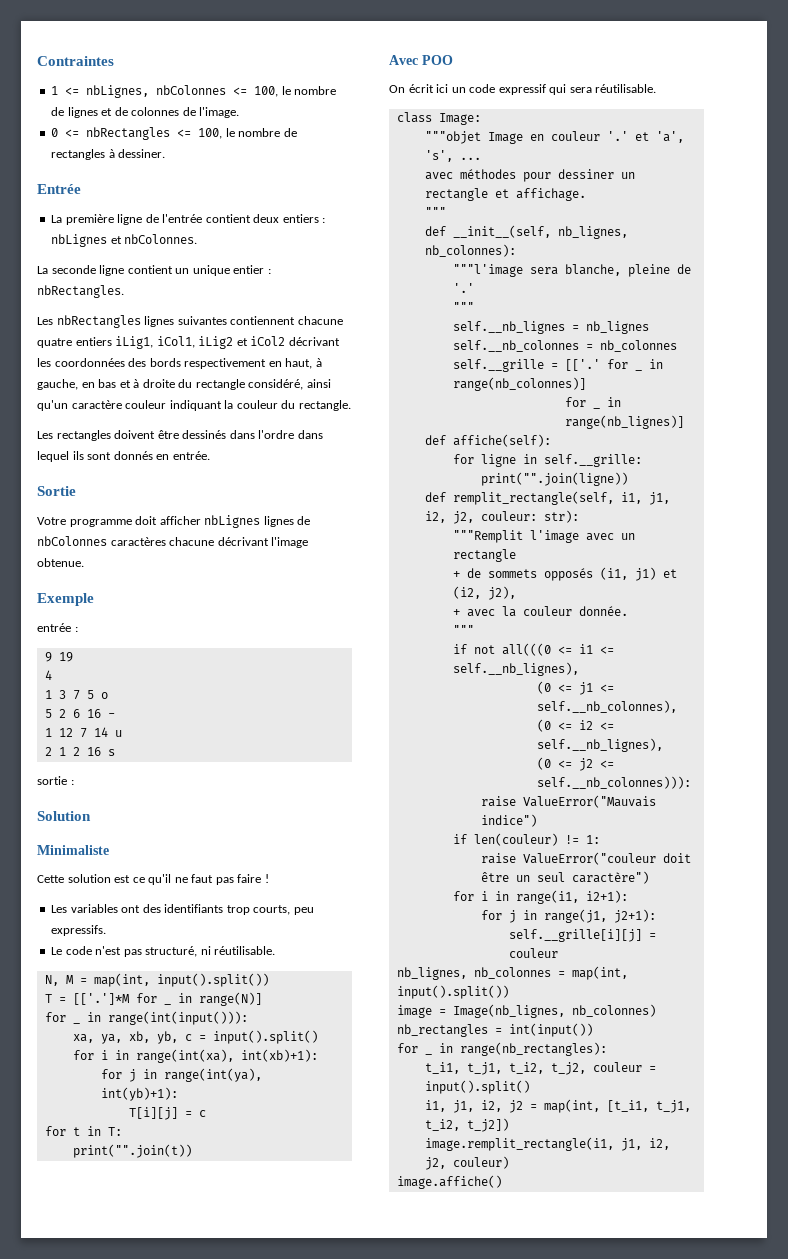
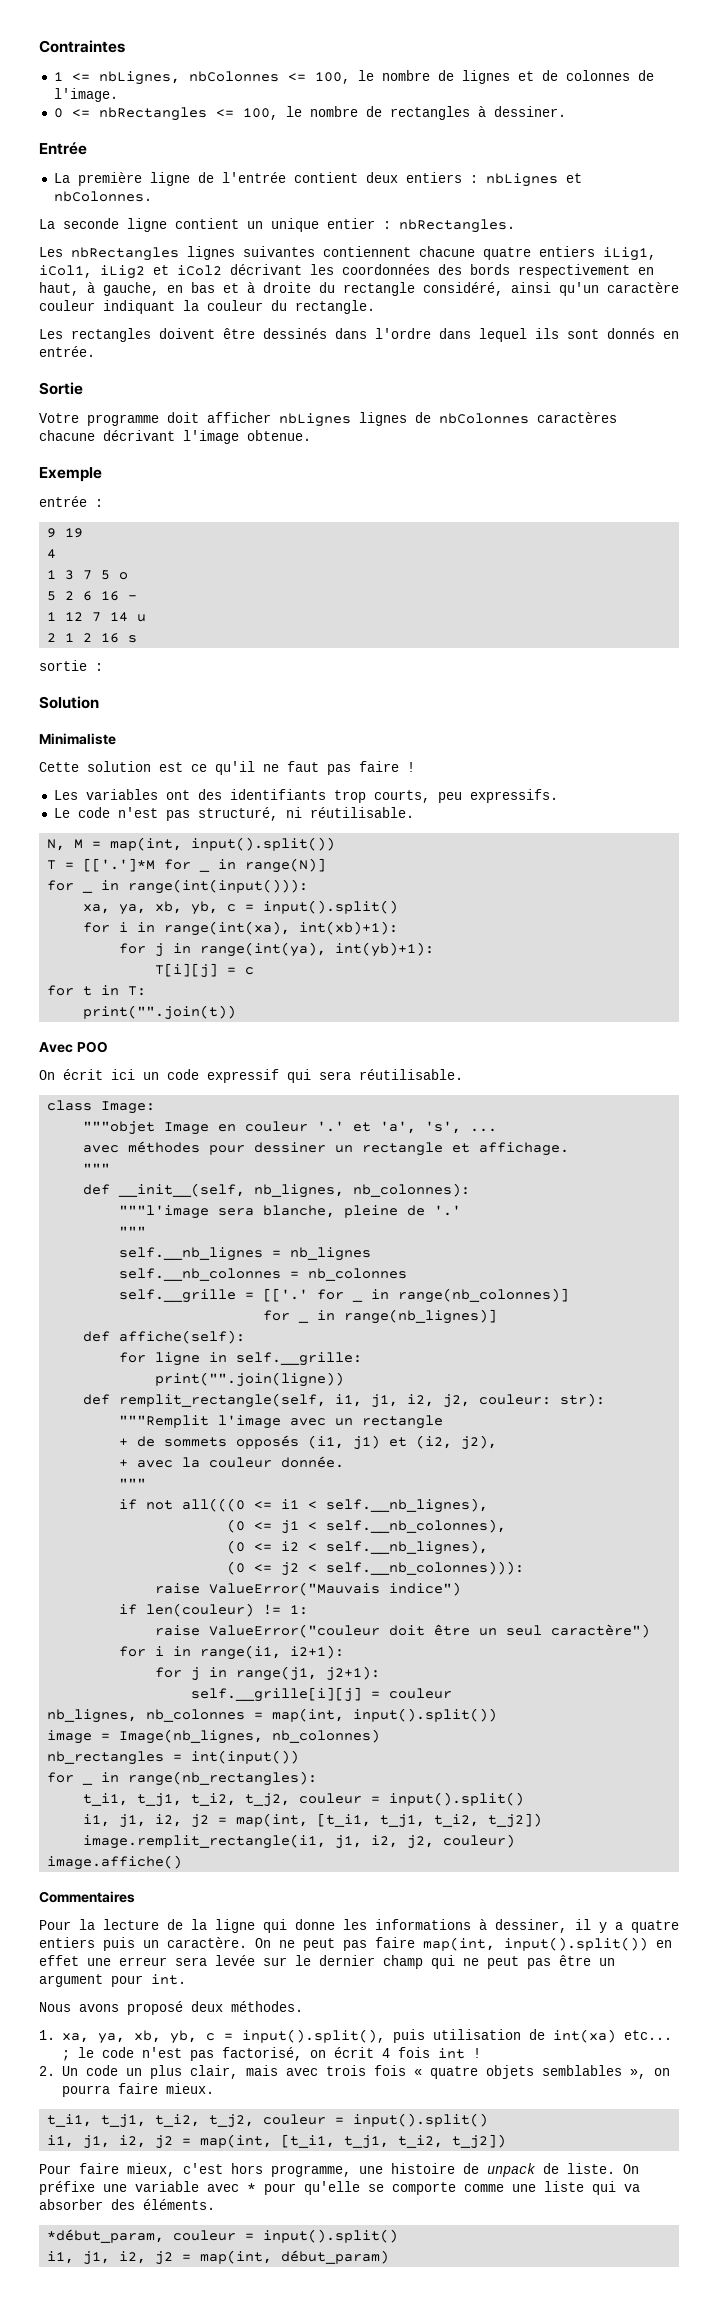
- if not all(((0 <= i1 <= self.__nb_lignes),
+ if not all(((0 <= i1 < self.__nb_lignes),
- (0 <= j1 <= self.__nb_colonnes),
+ (0 <= j1 < self.__nb_colonnes),
- (0 <= i2 <= self.__nb_lignes),
+ (0 <= i2 < self.__nb_lignes),
- (0 <= j2 <= self.__nb_colonnes))):
+ (0 <= j2 < self.__nb_colonnes))):
+ Commentaires
+ Pour la lecture de la ligne qui donne les informations à dessiner, il y a quatre entiers puis un caractère. On ne peut pas faire map(int, input().split()) en effet une erreur sera levée sur le dernier champ qui ne peut pas être un argument pour int.
+ Nous avons proposé deux méthodes.
+ 1. xa, ya, xb, yb, c = input().split(), puis utilisation de int(xa) etc... ; le code n'est pas factorisé, on écrit 4 fois int !
+ 2. Un code un plus clair, mais avec trois fois « quatre objets semblables », on pourra faire mieux.
+ t_i1, t_j1, t_i2, t_j2, couleur = input().split()
+ i1, j1, i2, j2 = map(int, [t_i1, t_j1, t_i2, t_j2])
+ Pour faire mieux, c'est hors programme, une histoire de unpack de liste. On préfixe une variable avec * pour qu'elle se comporte comme une liste qui va absorber des éléments.
+ *début_param, couleur = input().split()
+ i1, j1, i2, j2 = map(int, début_param)

